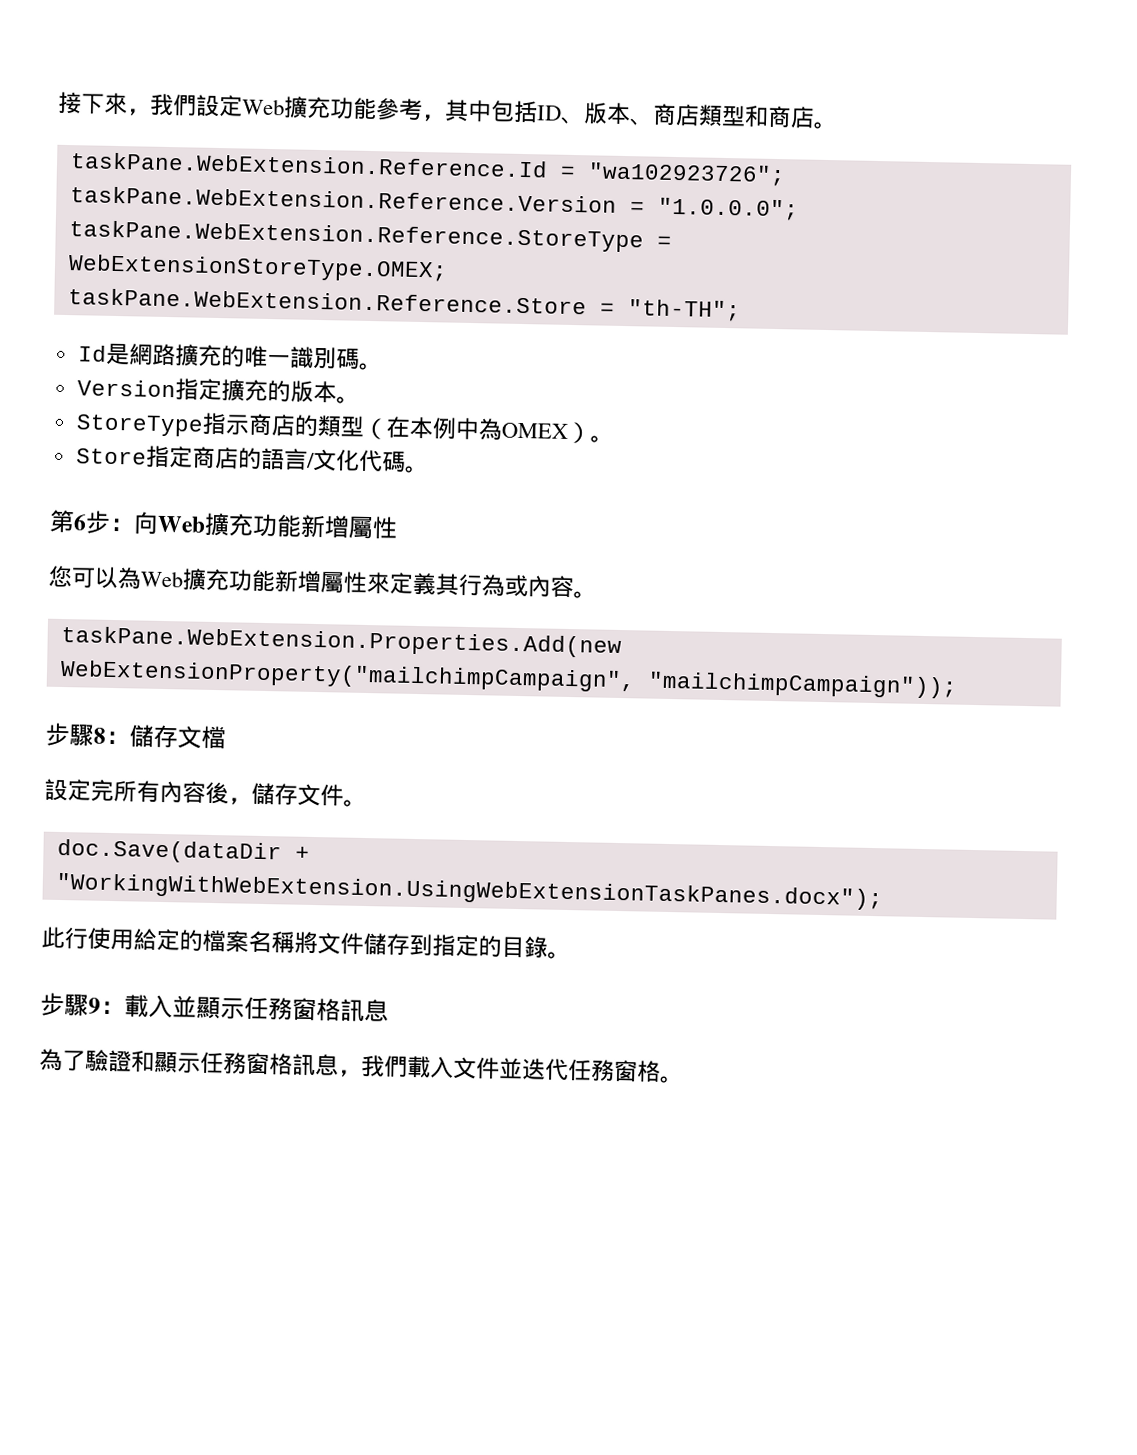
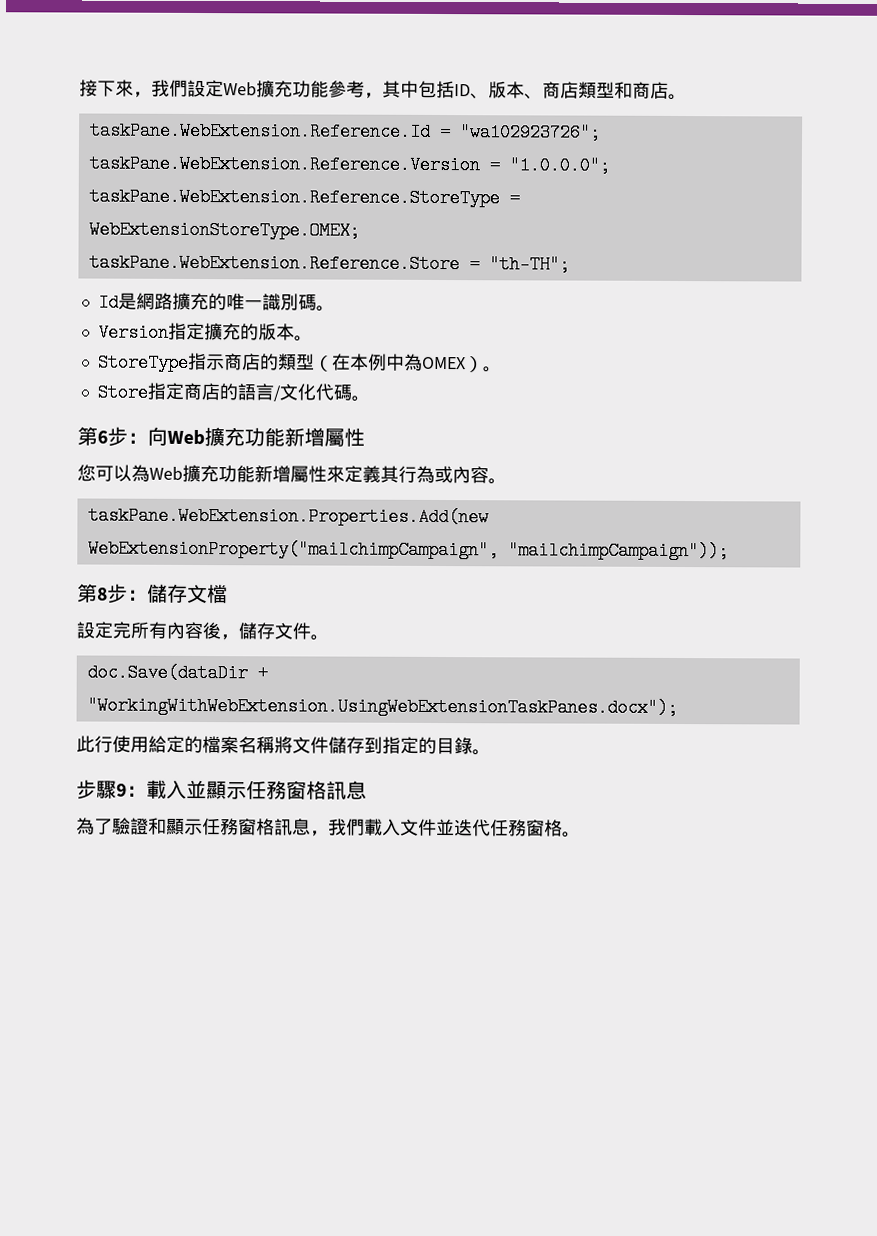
- 步驟8：儲存文檔
+ 第8步：儲存文檔

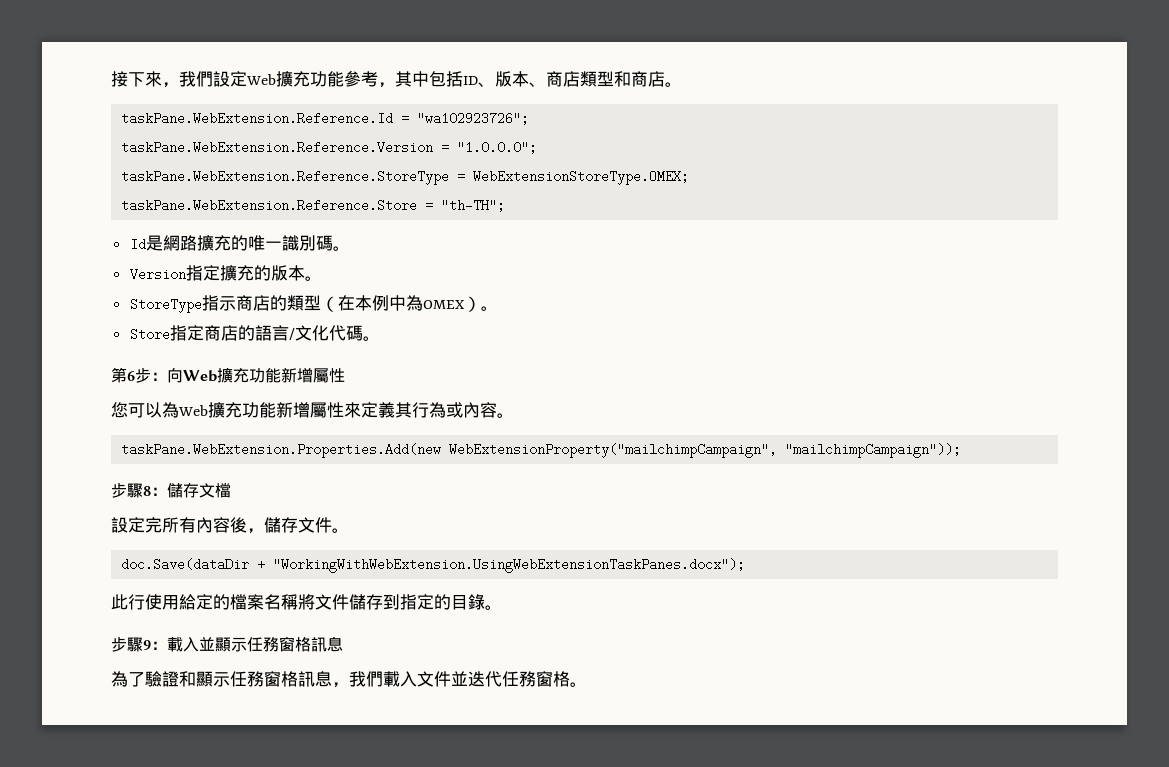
- 第8步：儲存文檔
+ 步驟8：儲存文檔

